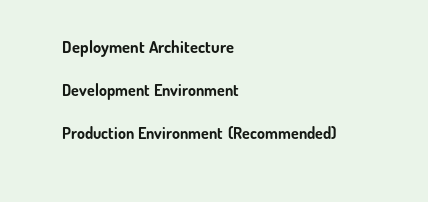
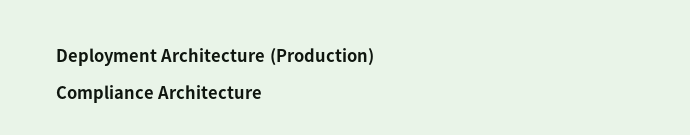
- Deployment Architecture
- Development Environment
- Production Environment (Recommended)
+ Deployment Architecture (Production)
+ Compliance Architecture

